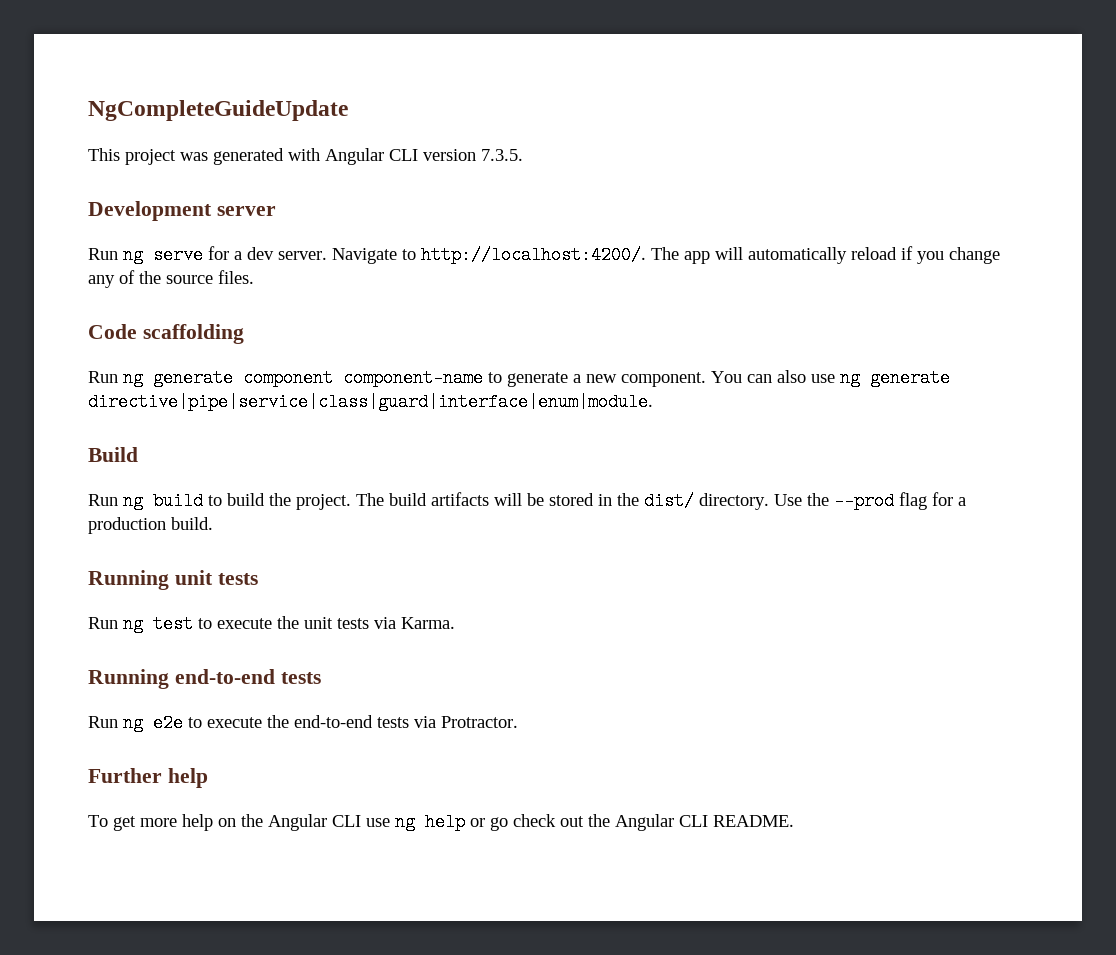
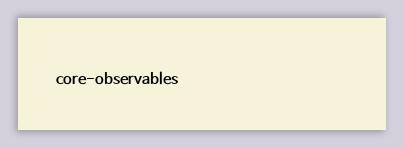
- NgCompleteGuideUpdate
- This project was generated with Angular CLI version 7.3.5.
- Development server
- Run ng serve for a dev server. Navigate to http://localhost:4200/. The app will automatically reload if you change any of the source files.
- Code scaffolding
- Run ng generate component component-name to generate a new component. You can also use ng generate directive|pipe|service|class|guard|interface|enum|module.
- Build
- Run ng build to build the project. The build artifacts will be stored in the dist/ directory. Use the --prod flag for a production build.
- Running unit tests
- Run ng test to execute the unit tests via Karma.
- Running end-to-end tests
- Run ng e2e to execute the end-to-end tests via Protractor.
- Further help
- To get more help on the Angular CLI use ng help or go check out the Angular CLI README.
+ core-observables

